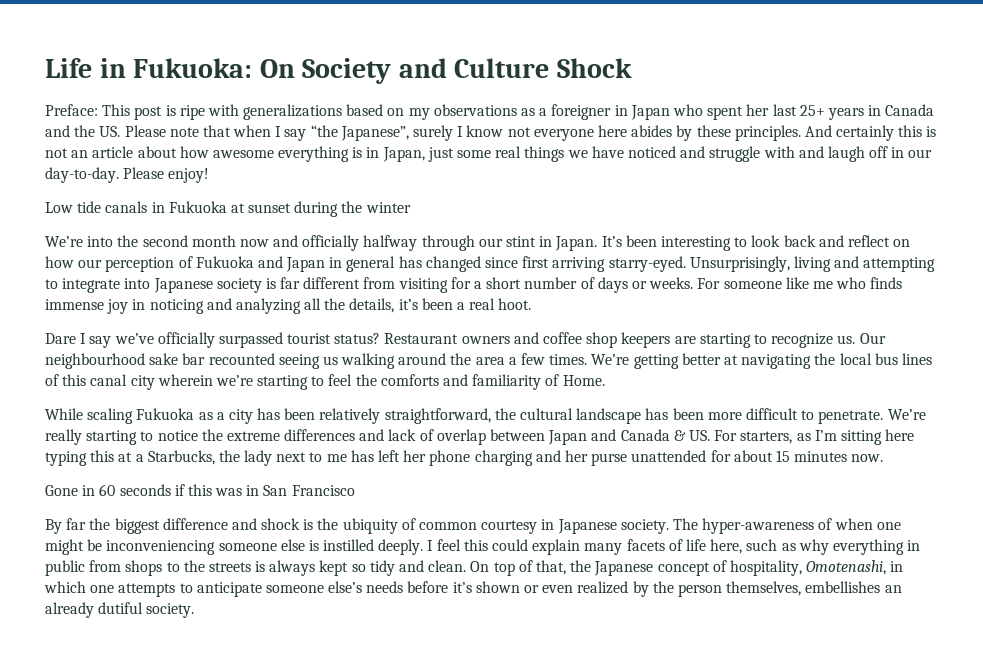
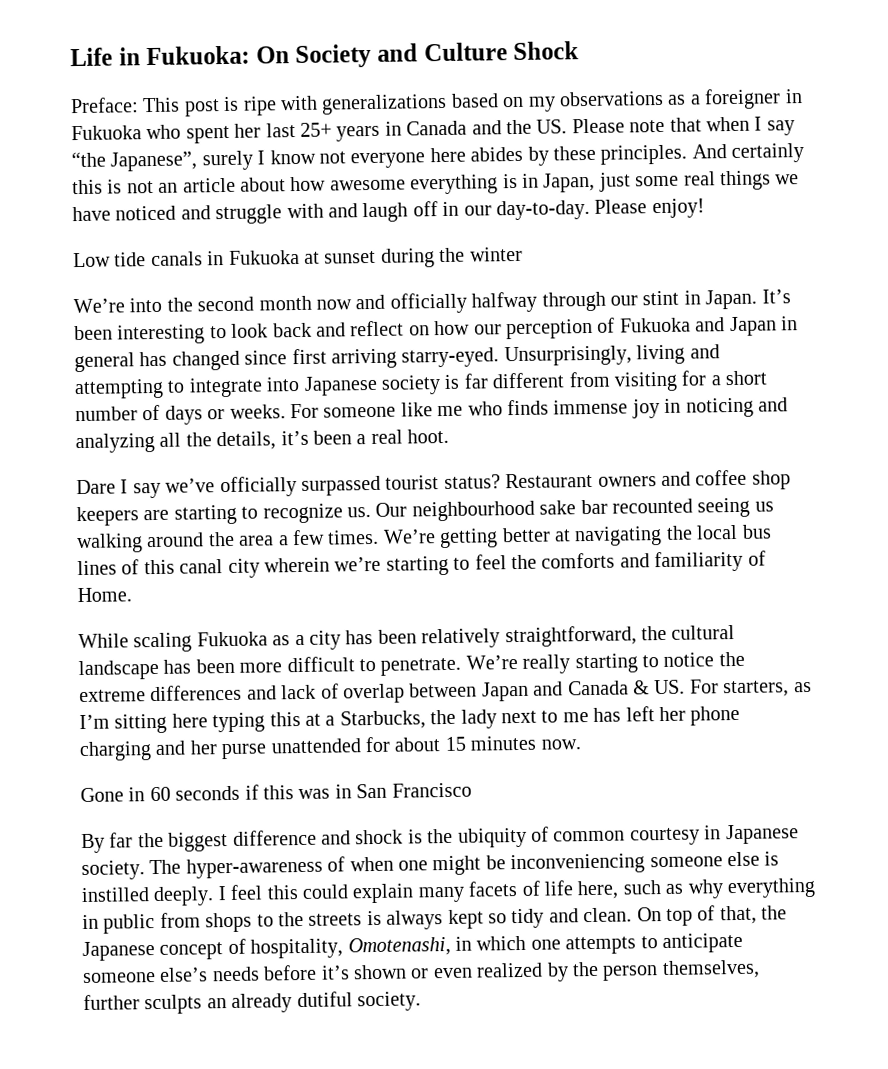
- Preface: This post is ripe with generalizations based on my observations as a foreigner in Japan who spent her last 25+ years in Canada and the US. Please note that when I say “the Japanese”, surely I know not everyone here abides by these principles.
+ Preface: This post is ripe with generalizations based on my observations as a foreigner in Fukuoka who spent her last 25+ years in Canada and the US. Please note that when I say “the Japanese”, surely I know not everyone here abides by these principles.
- On top of that, the Japanese concept of hospitality, Omotenashi, in which one attempts to anticipate someone else’s needs before it’s shown or even realized by the person themselves, embellishes an already dutiful society.
+ On top of that, the Japanese concept of hospitality, Omotenashi, in which one attempts to anticipate someone else’s needs before it’s shown or even realized by the person themselves, further sculpts an already dutiful society.

